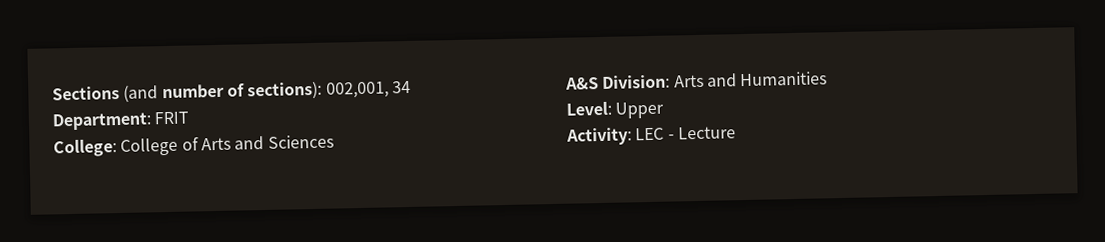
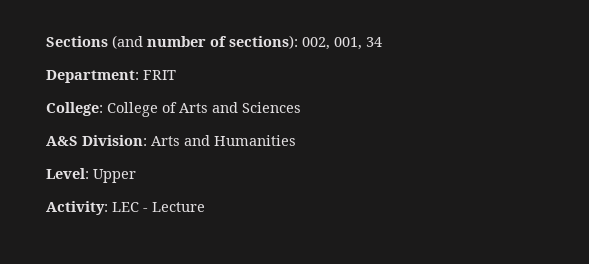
- Sections (and number of sections): 002,001, 34
+ Sections (and number of sections): 002, 001, 34

